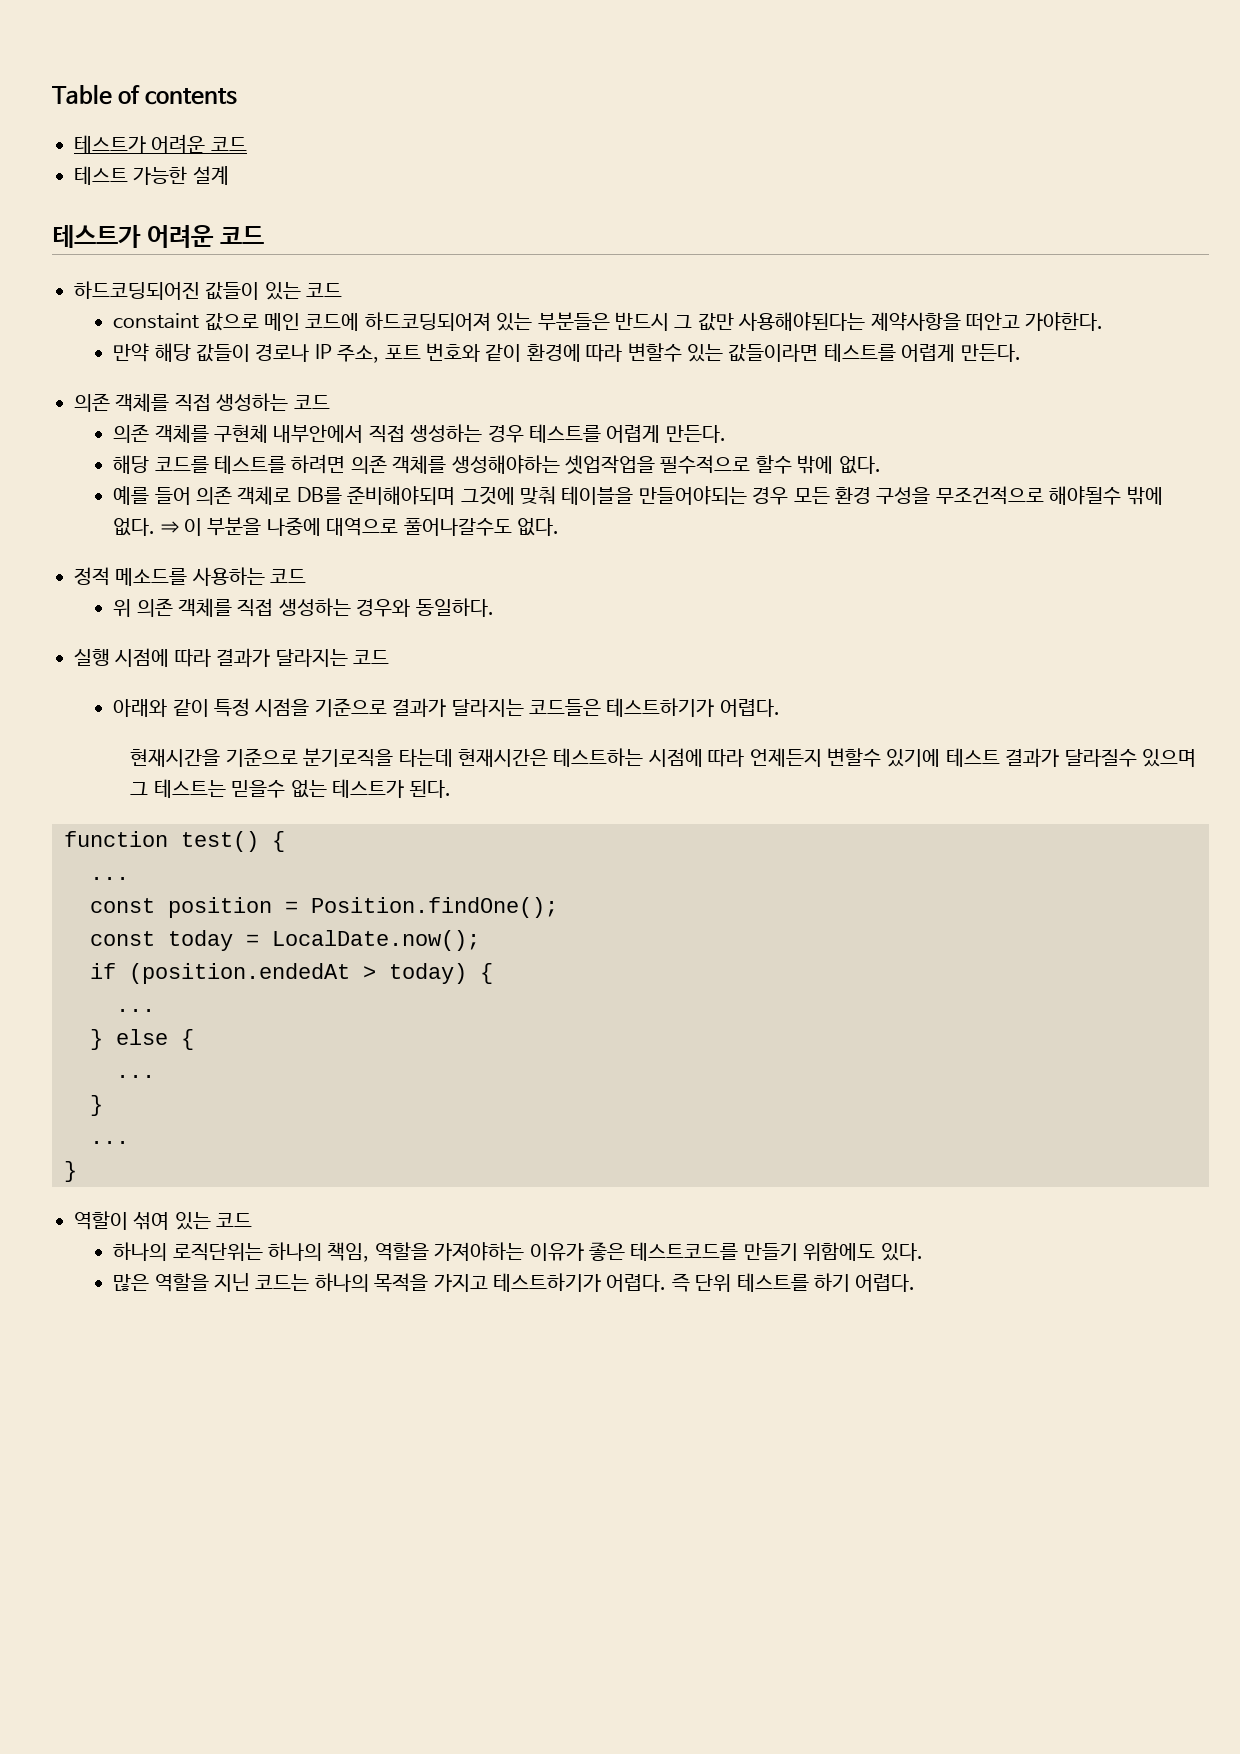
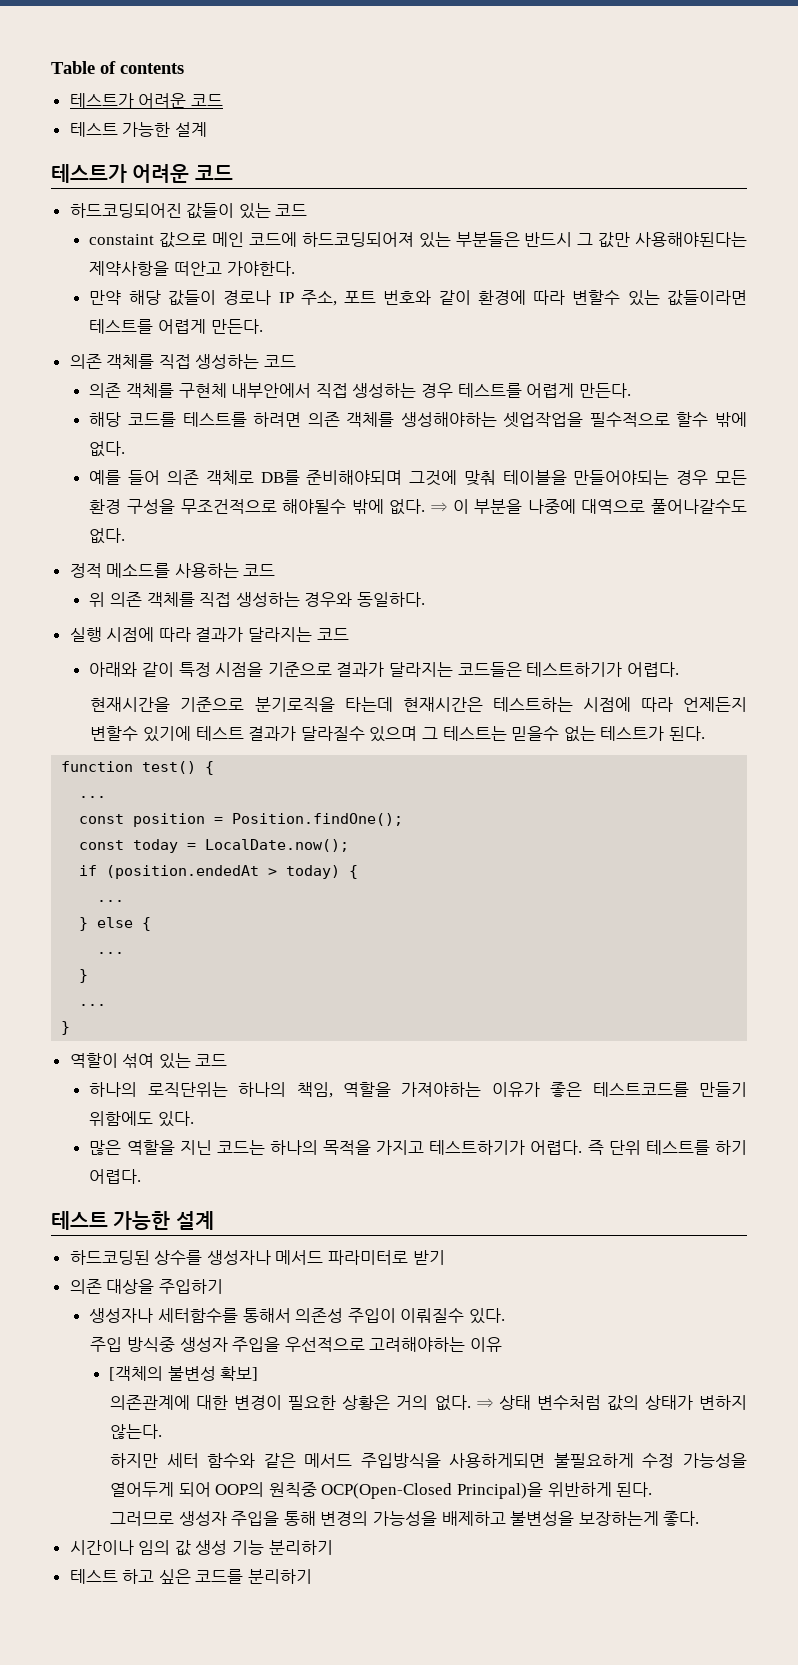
  즉 단위 테스트를 하기 어렵다.
+ 테스트 가능한 설계
+ 하드코딩된 상수를 생성자나 메서드 파라미터로 받기
+ 의존 대상을 주입하기
+ 생성자나 세터함수를 통해서 의존성 주입이 이뤄질수 있다.
+ 주입 방식중 생성자 주입을 우선적으로 고려해야하는 이유
+ [객체의 불변성 확보]
+ 의존관계에 대한 변경이 필요한 상황은 거의 없다. ⇒ 상태 변수처럼 값의 상태가 변하지 않는다.
+ 하지만 세터 함수와 같은 메서드 주입방식을 사용하게되면 불필요하게 수정 가능성을 열어두게 되어 OOP의 원칙중 OCP(Open-Closed Principal)을 위반하게 된다.
+ 그러므로 생성자 주입을 통해 변경의 가능성을 배제하고 불변성을 보장하는게 좋다.
+ 시간이나 임의 값 생성 기능 분리하기
+ 테스트 하고 싶은 코드를 분리하기

